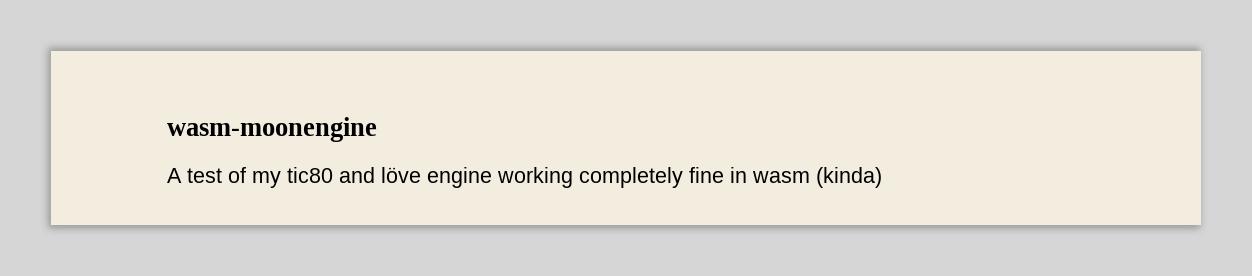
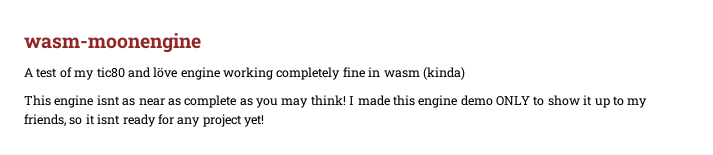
+ This engine isnt as near as complete as you may think! I made this engine demo ONLY to show it up to my friends, so it isnt ready for any project yet!

